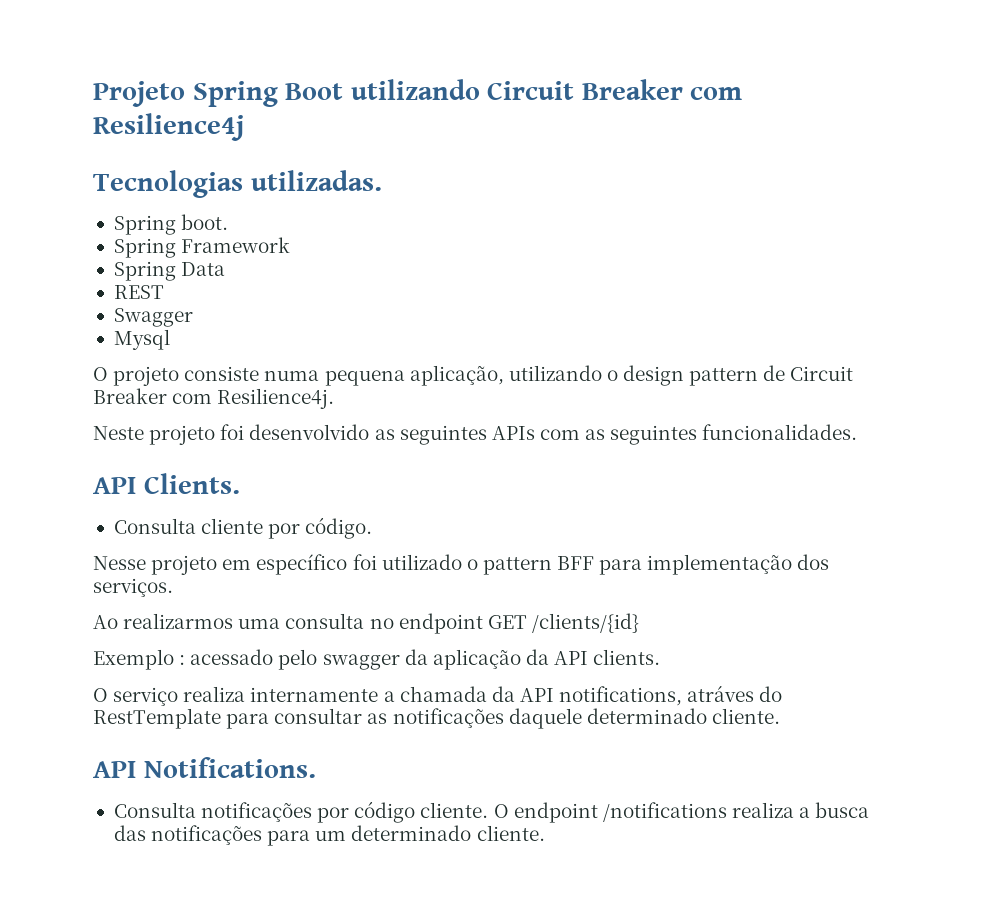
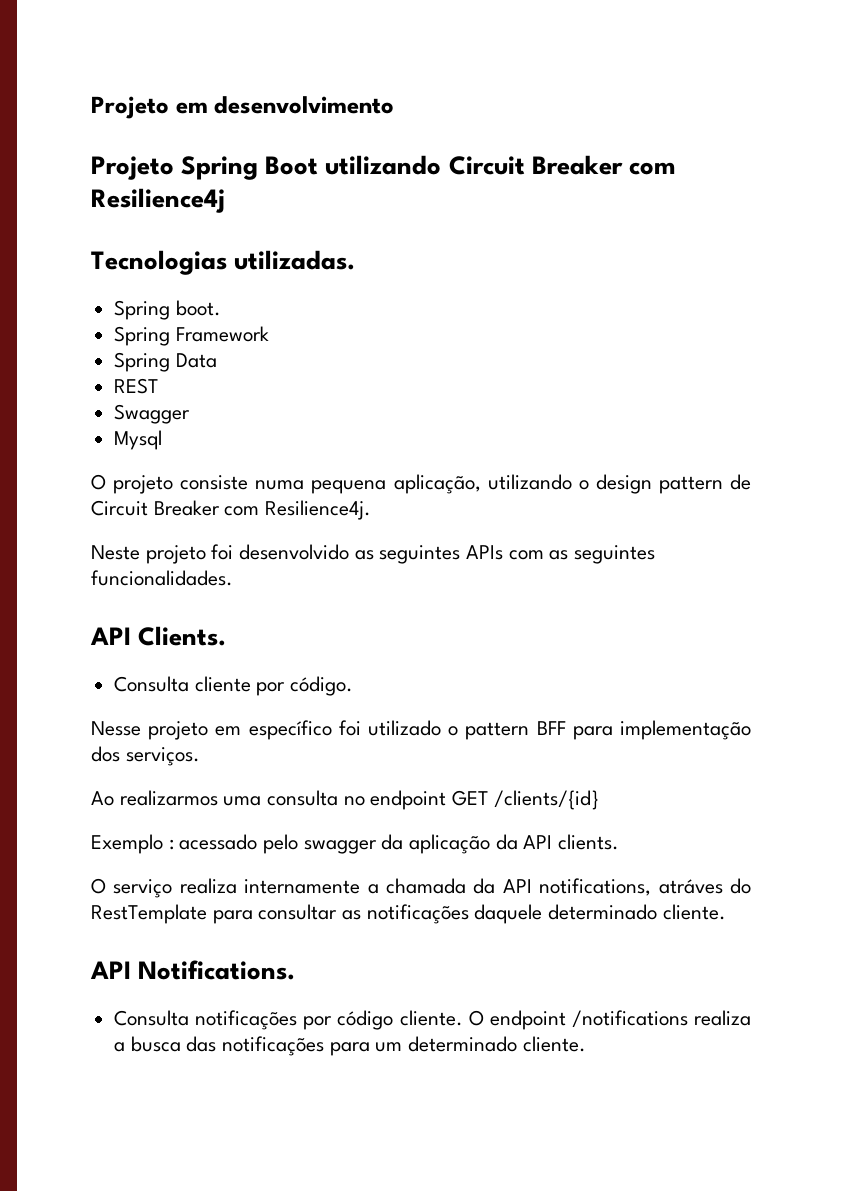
+ Projeto em desenvolvimento

